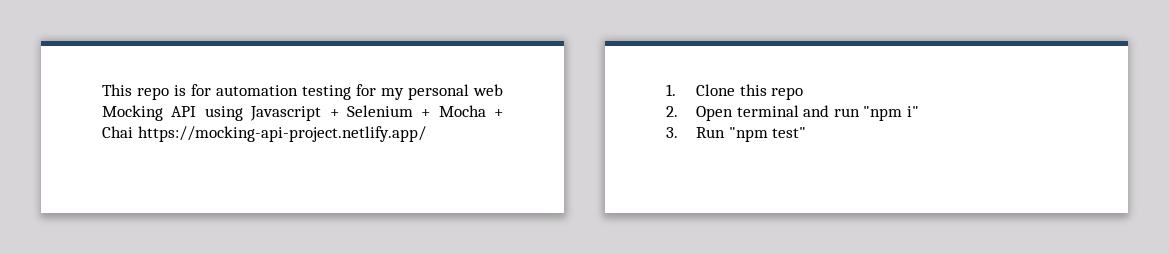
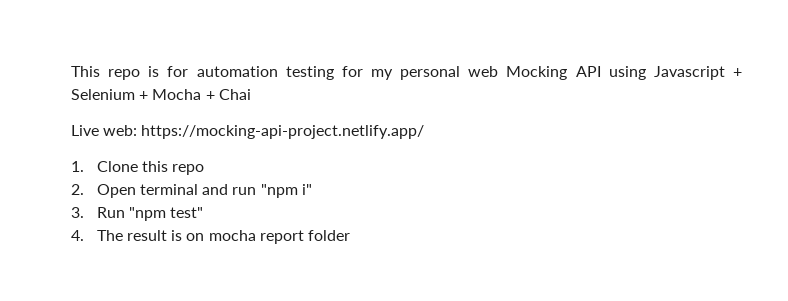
- This repo is for automation testing for my personal web Mocking API using Javascript + Selenium + Mocha + Chai https://mocking-api-project.netlify.app/
+ This repo is for automation testing for my personal web Mocking API using Javascript + Selenium + Mocha + Chai
+ Live web: https://mocking-api-project.netlify.app/
+ 4. The result is on mocha report folder

